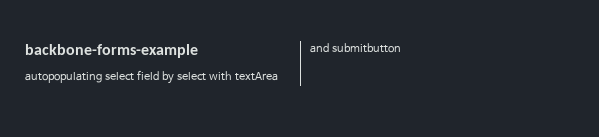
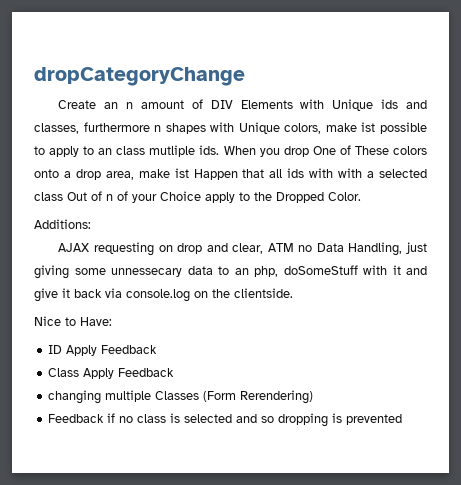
- backbone-forms-example
- autopopulating select field by select with textArea and submitbutton
+ dropCategoryChange
+ Create an n amount of DIV Elements with Unique ids and classes, furthermore n shapes with Unique colors, make ist possible to apply to an class mutliple ids. When you drop One of These colors onto a drop area, make ist Happen that all ids with with a selected class Out of n of your Choice apply to the Dropped Color.
+ Additions:
+ AJAX requesting on drop and clear, ATM no Data Handling, just giving some unnessecary data to an php, doSomeStuff with it and give it back via console.log on the clientside.
+ Nice to Have:
+ ID Apply Feedback
+ Class Apply Feedback
+ changing multiple Classes (Form Rerendering)
+ Feedback if no class is selected and so dropping is prevented

